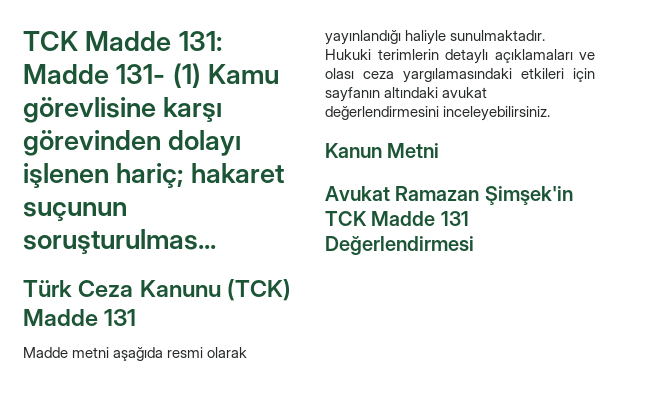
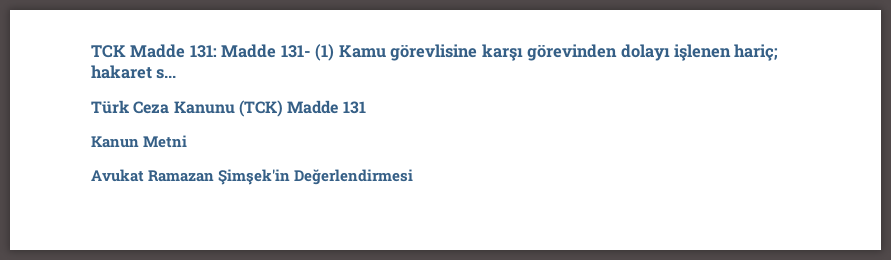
- TCK Madde 131: Madde 131- (1) Kamu görevlisine karşı görevinden dolayı işlenen hariç; hakaret suçunun soruşturulmas...
+ TCK Madde 131: Madde 131- (1) Kamu görevlisine karşı görevinden dolayı işlenen hariç; hakaret s...
- Madde metni aşağıda resmi olarak yayınlandığı haliyle sunulmaktadır. Hukuki terimlerin detaylı açıklamaları ve olası ceza yargılamasındaki etkileri için sayfanın altındaki avukat değerlendirmesini inceleyebilirsiniz.
- Avukat Ramazan Şimşek'in TCK Madde 131 Değerlendirmesi
+ Avukat Ramazan Şimşek'in Değerlendirmesi

